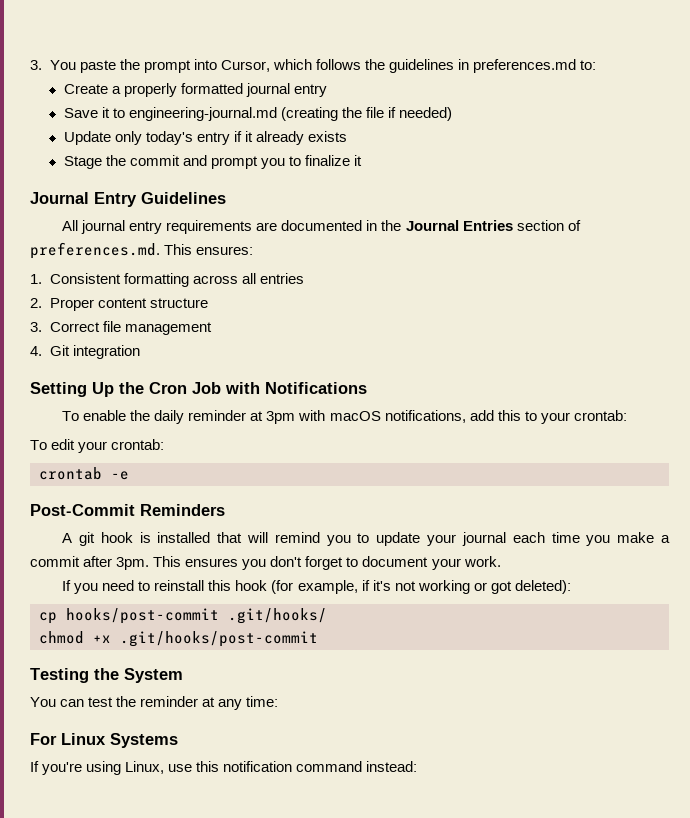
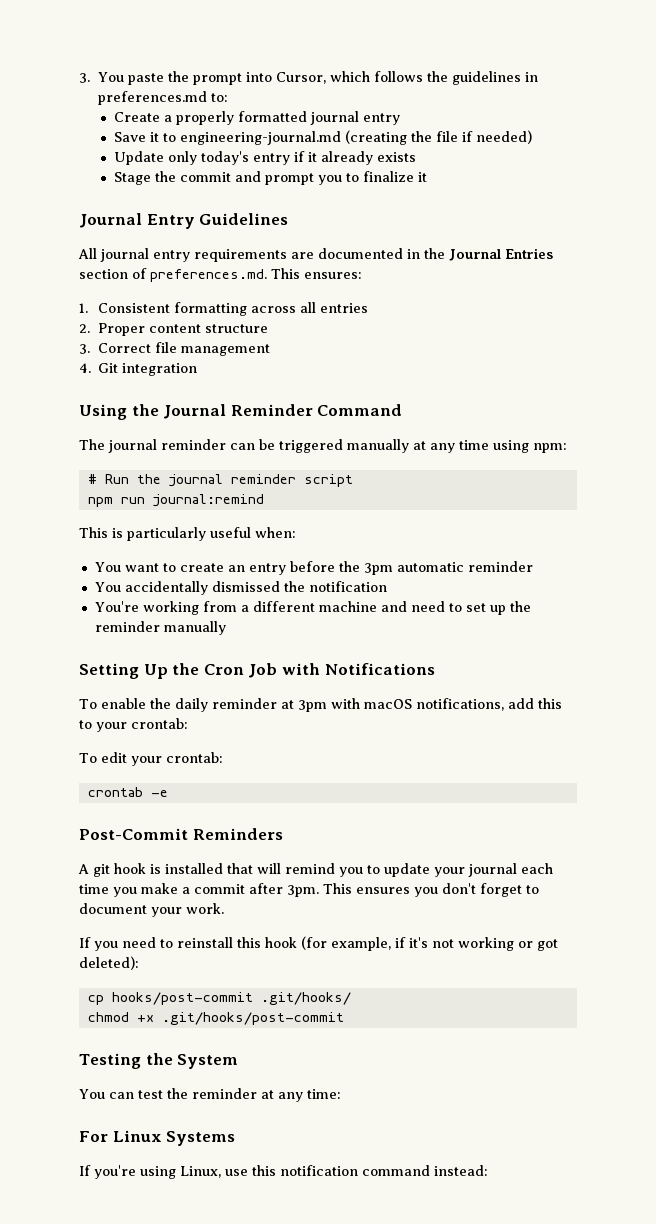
+ Using the Journal Reminder Command
+ The journal reminder can be triggered manually at any time using npm:
+ # Run the journal reminder script
+ npm run journal:remind
+ This is particularly useful when:
+ You want to create an entry before the 3pm automatic reminder
+ You accidentally dismissed the notification
+ You're working from a different machine and need to set up the reminder manually

